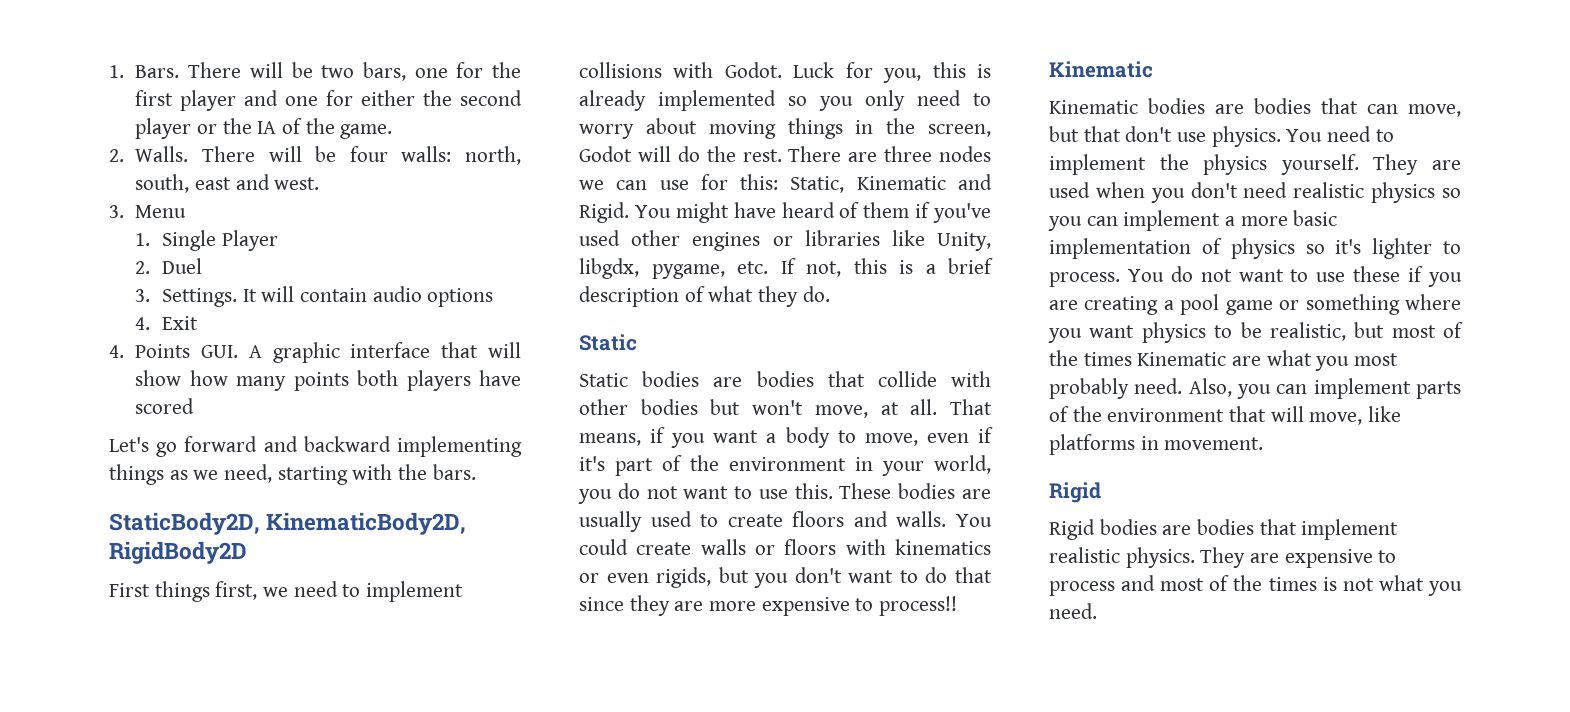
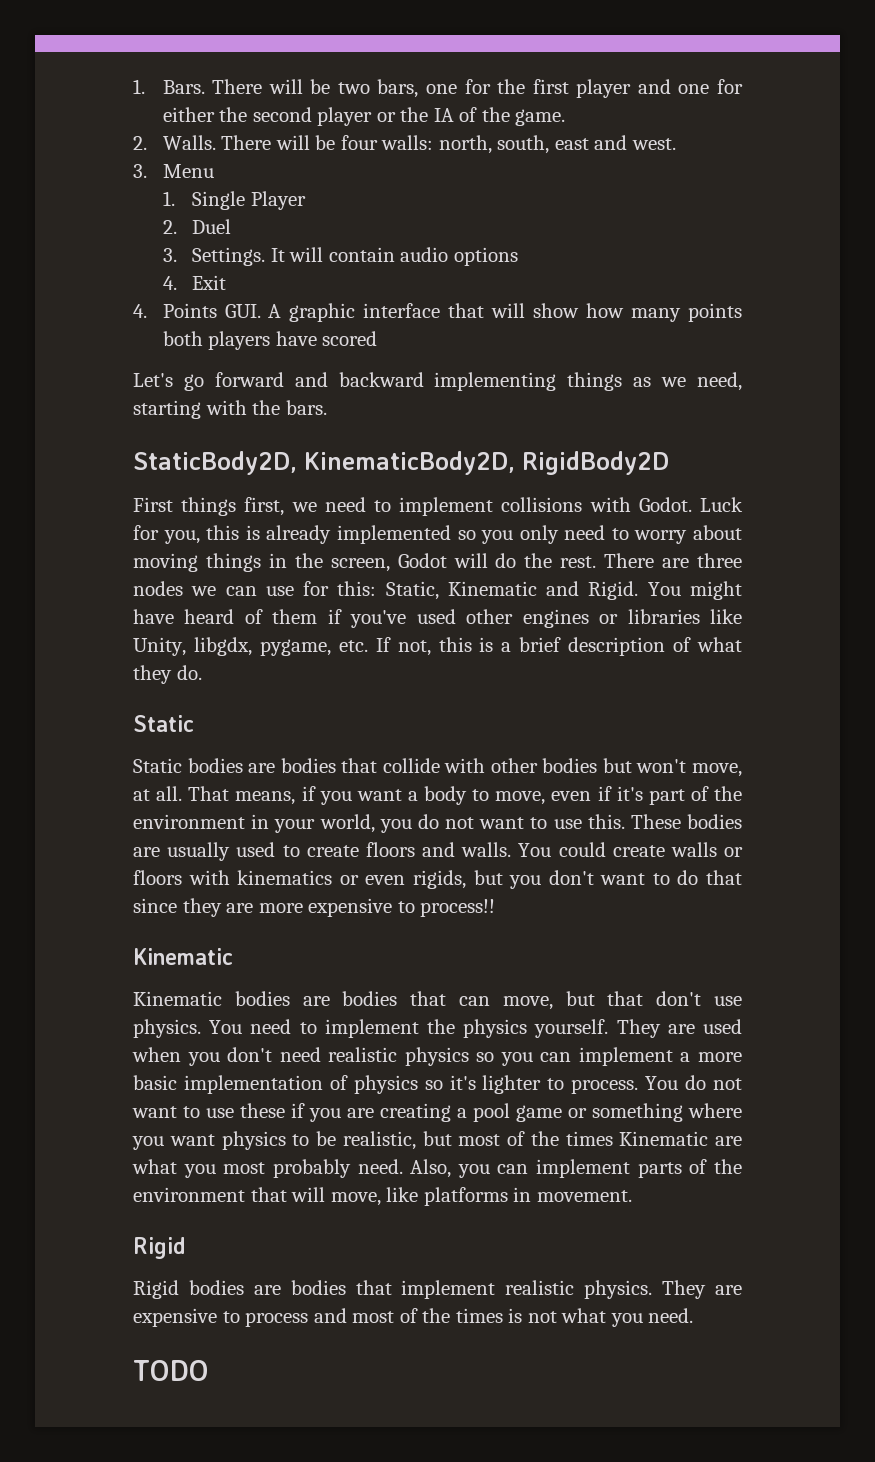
+ TODO

